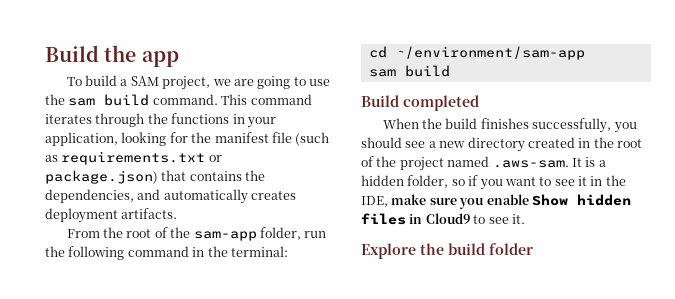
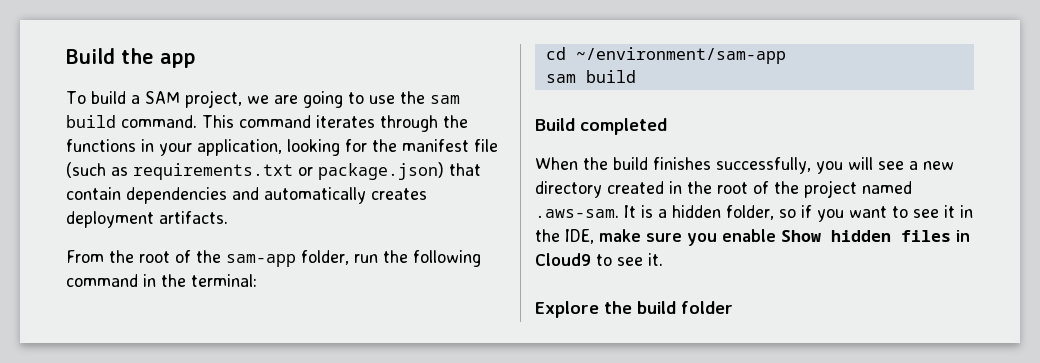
- This command iterates through the functions in your application, looking for the manifest file (such as requirements.txt or package.json) that contains the dependencies, and automatically creates deployment artifacts.
+ This command iterates through the functions in your application, looking for the manifest file (such as requirements.txt or package.json) that contain dependencies and automatically creates deployment artifacts.
- When the build finishes successfully, you should see a new directory created in the root of the project named .aws-sam. It is a hidden folder, so if you want to see it in the IDE, make sure you enable Show hidden files in Cloud9 to see it.
+ When the build finishes successfully, you will see a new directory created in the root of the project named .aws-sam. It is a hidden folder, so if you want to see it in the IDE, make sure you enable Show hidden files in Cloud9 to see it.

